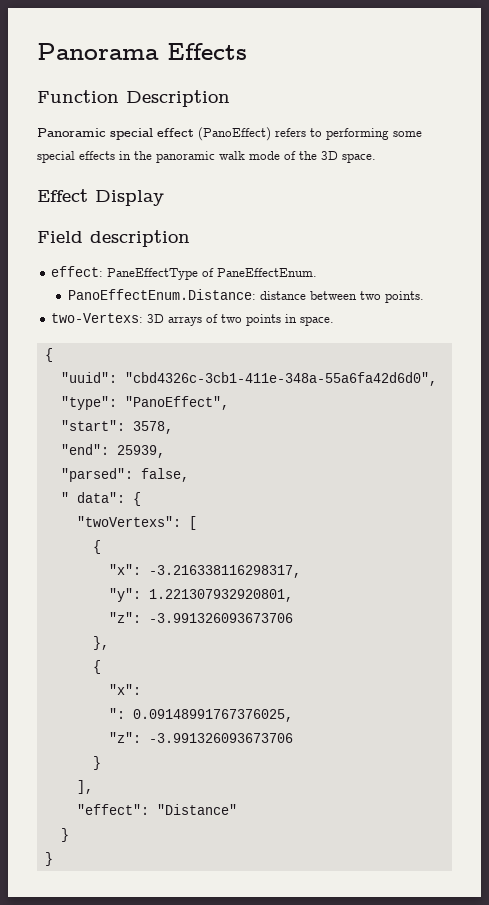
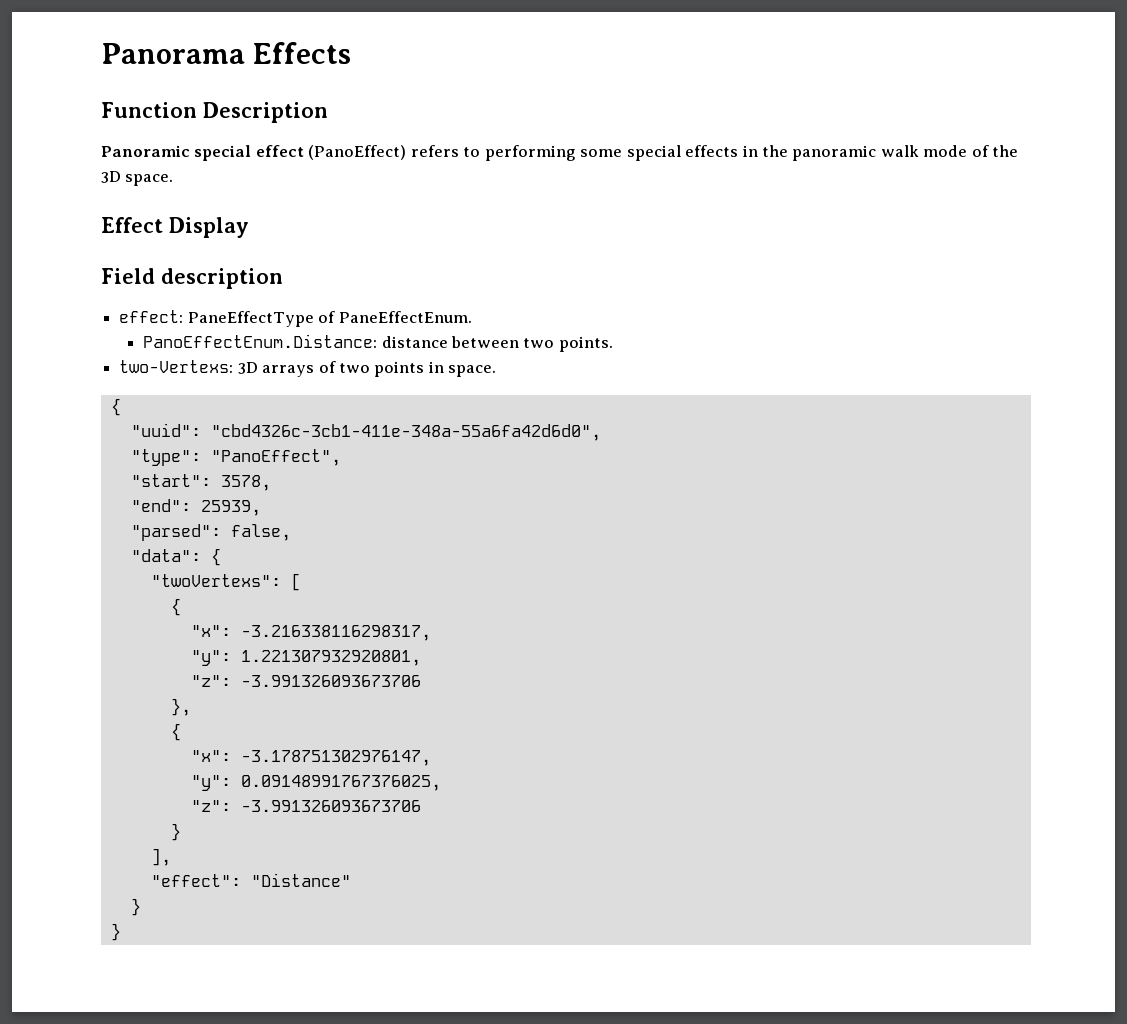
- " data": {
+ "data": {
  },
  {
- "x":
- ": 0.09148991767376025,
+ "x": -3.178751302976147,
+ "y": 0.09148991767376025,

